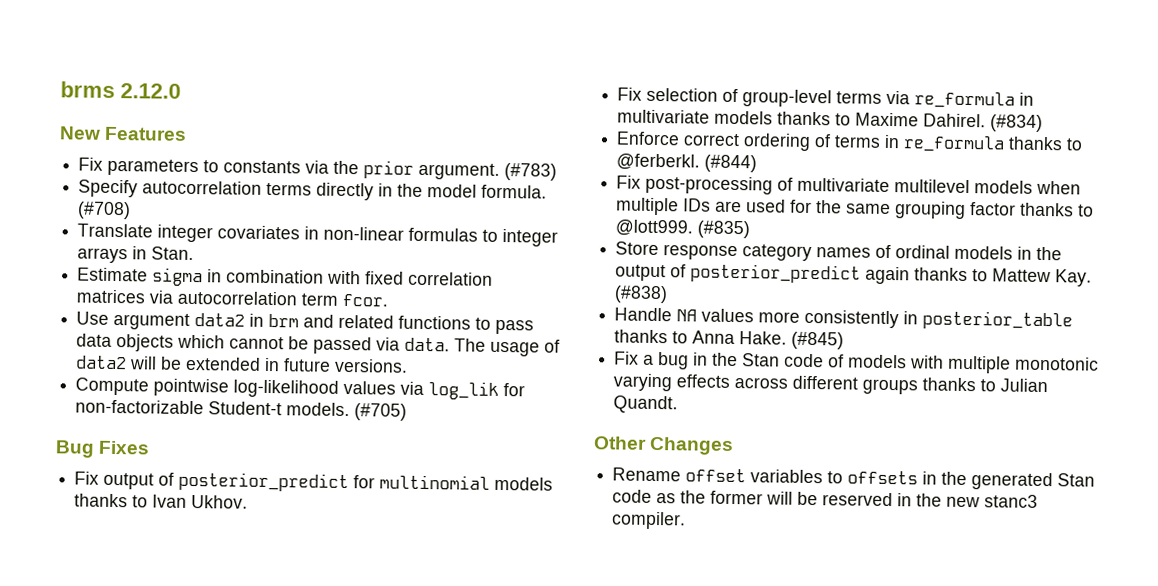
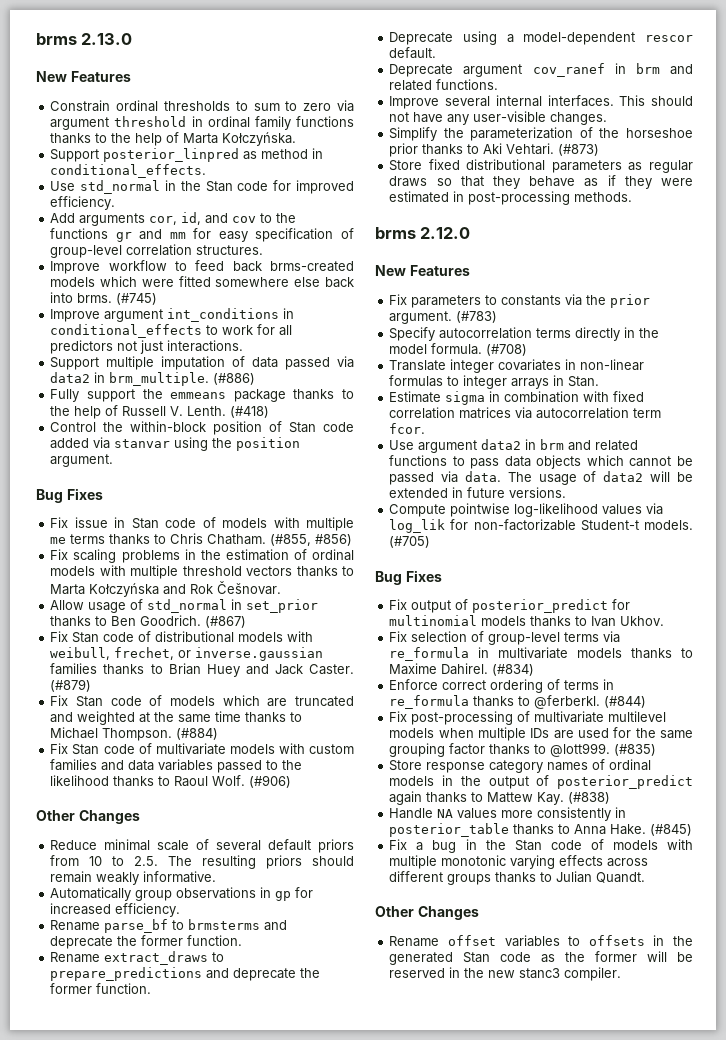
+ brms 2.13.0
+ New Features
+ Constrain ordinal thresholds to sum to zero via argument threshold in ordinal family functions thanks to the help of Marta Kołczyńska.
+ Support posterior_linpred as method in conditional_effects.
+ Use std_normal in the Stan code for improved efficiency.
+ Add arguments cor, id, and cov to the functions gr and mm for easy specification of group-level correlation structures.
+ Improve workflow to feed back brms-created models which were fitted somewhere else back into brms. (#745)
+ Improve argument int_conditions in conditional_effects to work for all predictors not just interactions.
+ Support multiple imputation of data passed via data2 in brm_multiple. (#886)
+ Fully support the emmeans package thanks to the help of Russell V. Lenth. (#418)
+ Control the within-block position of Stan code added via stanvar using the position argument.
+ Bug Fixes
+ Fix issue in Stan code of models with multiple me terms thanks to Chris Chatham. (#855, #856)
+ Fix scaling problems in the estimation of ordinal models with multiple threshold vectors thanks to Marta Kołczyńska and Rok Češnovar.
+ Allow usage of std_normal in set_prior thanks to Ben Goodrich. (#867)
+ Fix Stan code of distributional models with weibull, frechet, or inverse.gaussian families thanks to Brian Huey and Jack Caster. (#879)
+ Fix Stan code of models which are truncated and weighted at the same time thanks to Michael Thompson. (#884)
+ Fix Stan code of multivariate models with custom families and data variables passed to the likelihood thanks to Raoul Wolf. (#906)
+ Other Changes
+ Reduce minimal scale of several default priors from 10 to 2.5. The resulting priors should remain weakly informative.
+ Automatically group observations in gp for increased efficiency.
+ Rename parse_bf to brmsterms and deprecate the former function.
+ Rename extract_draws to prepare_predictions and deprecate the former function.
+ Deprecate using a model-dependent rescor default.
+ Deprecate argument cov_ranef in brm and related functions.
+ Improve several internal interfaces. This should not have any user-visible changes.
+ Simplify the parameterization of the horseshoe prior thanks to Aki Vehtari. (#873)
+ Store fixed distributional parameters as regular draws so that they behave as if they were estimated in post-processing methods.

